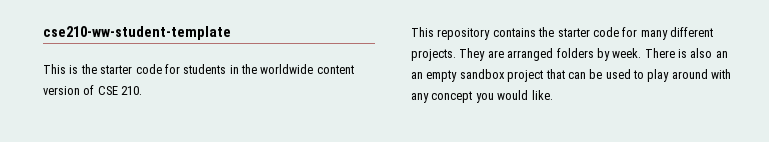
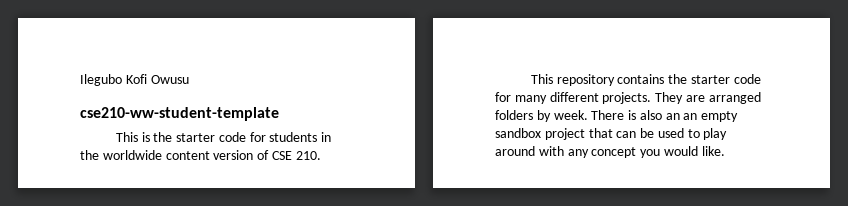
+ Ilegubo Kofi Owusu

